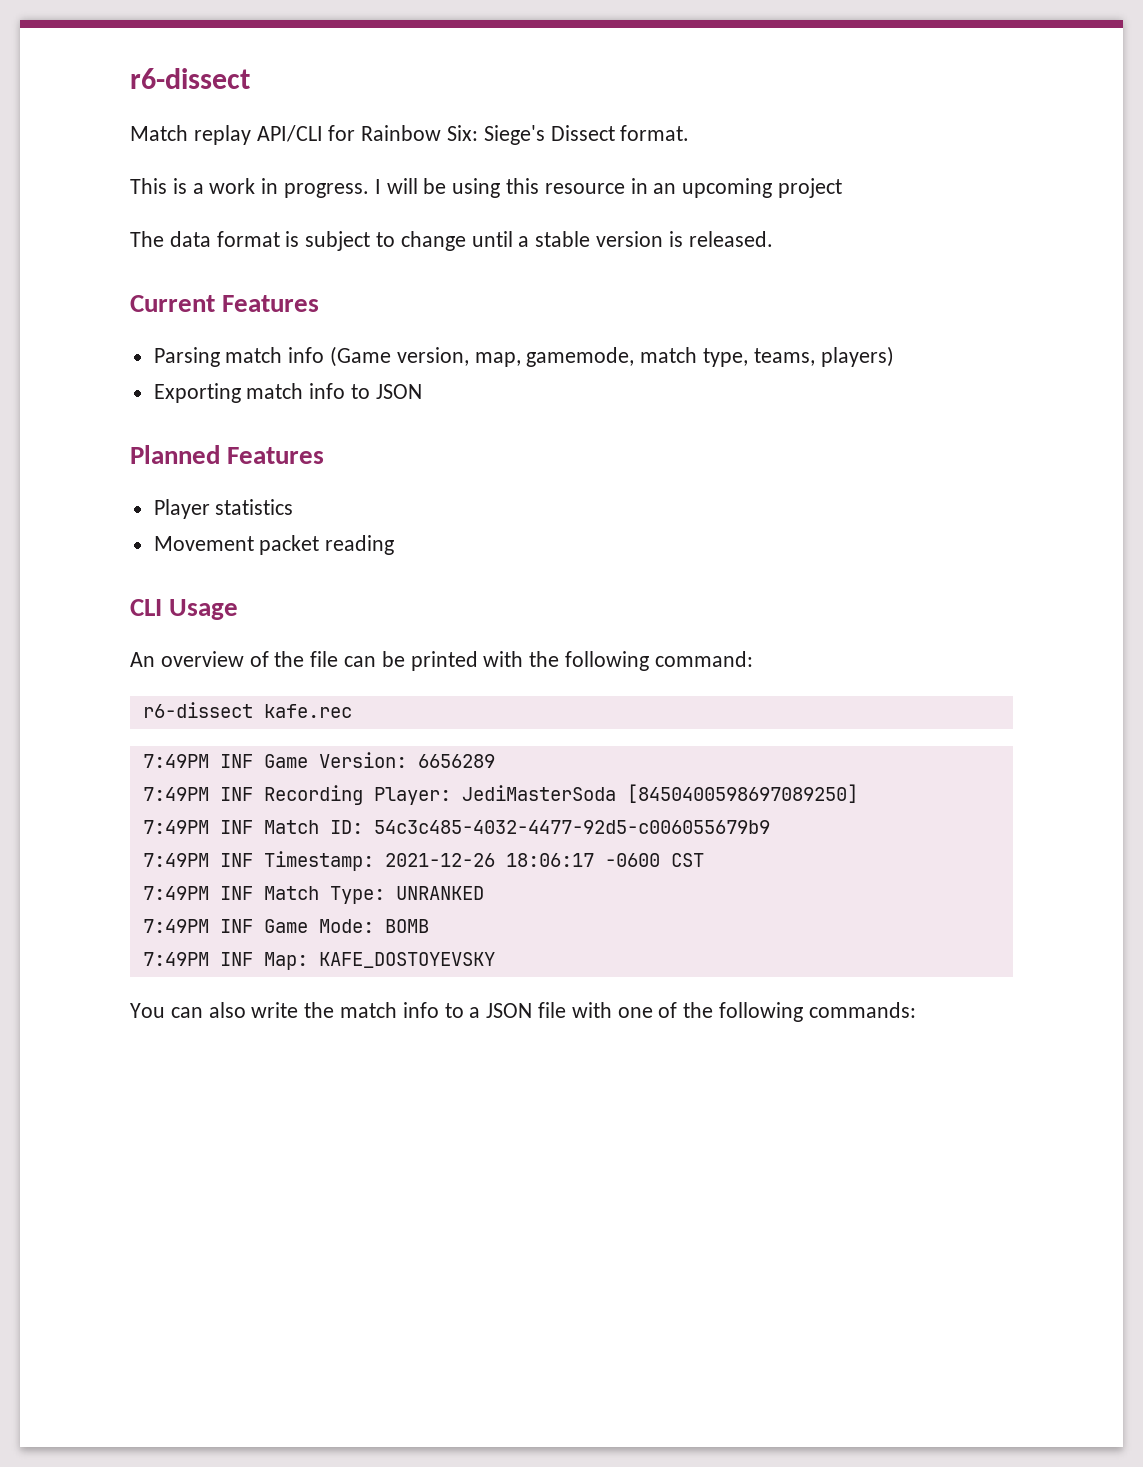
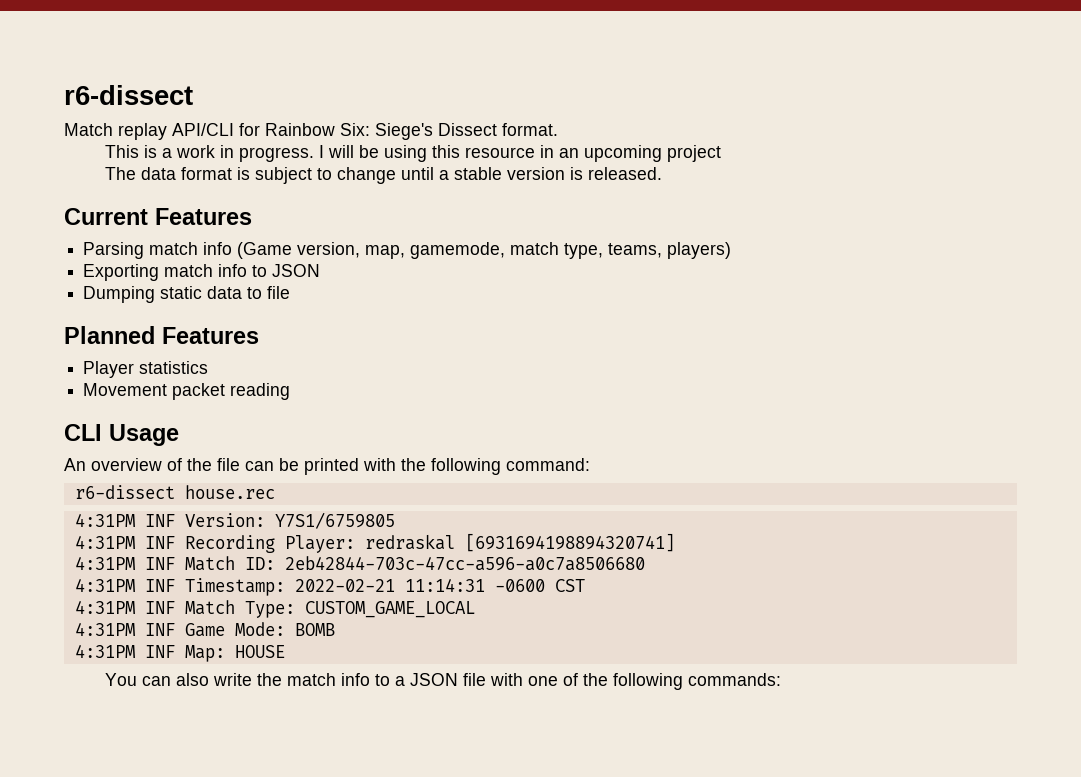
+ Dumping static data to file
- r6-dissect kafe.rec
- 7:49PM INF Game Version: 6656289
- 7:49PM INF Recording Player: JediMasterSoda [8450400598697089250]
- 7:49PM INF Match ID: 54c3c485-4032-4477-92d5-c006055679b9
- 7:49PM INF Timestamp: 2021-12-26 18:06:17 -0600 CST
+ r6-dissect house.rec
+ 4:31PM INF Version: Y7S1/6759805
+ 4:31PM INF Recording Player: redraskal [6931694198894320741]
+ 4:31PM INF Match ID: 2eb42844-703c-47cc-a596-a0c7a8506680
+ 4:31PM INF Timestamp: 2022-02-21 11:14:31 -0600 CST
- 7:49PM INF Match Type: UNRANKED
- 7:49PM INF Game Mode: BOMB
+ 4:31PM INF Match Type: CUSTOM_GAME_LOCAL
+ 4:31PM INF Game Mode: BOMB
- 7:49PM INF Map: KAFE_DOSTOYEVSKY
+ 4:31PM INF Map: HOUSE

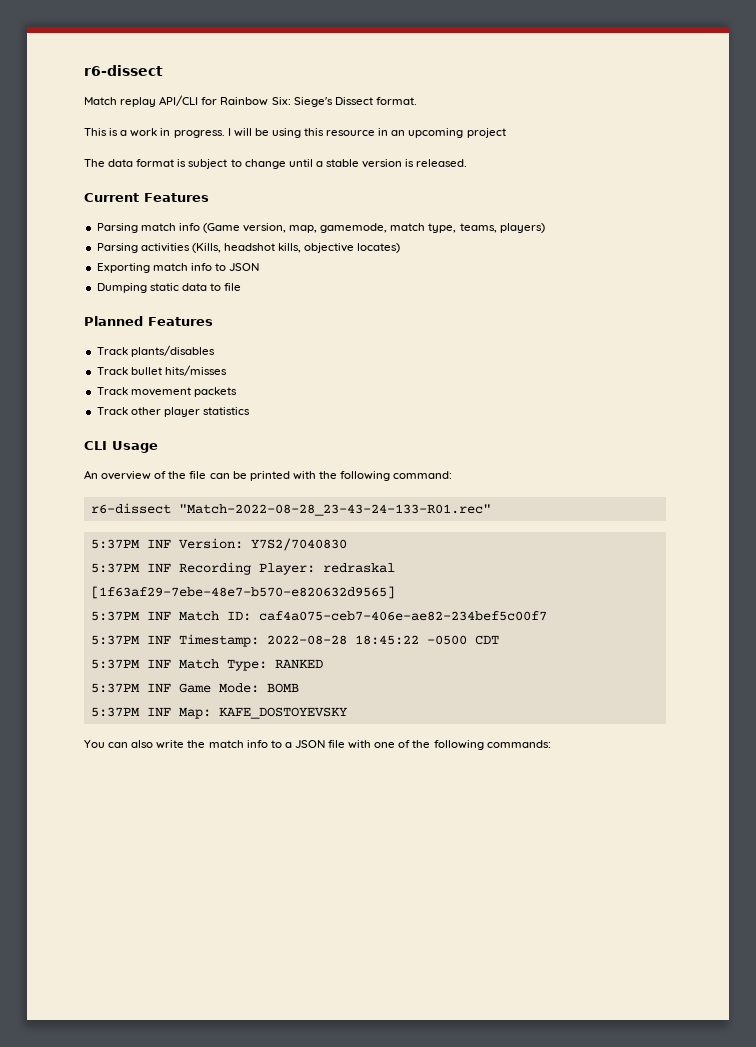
+ Parsing activities (Kills, headshot kills, objective locates)
- Player statistics
- Movement packet reading
+ Track plants/disables
+ Track bullet hits/misses
+ Track movement packets
+ Track other player statistics
- r6-dissect house.rec
- 4:31PM INF Version: Y7S1/6759805
- 4:31PM INF Recording Player: redraskal [6931694198894320741]
- 4:31PM INF Match ID: 2eb42844-703c-47cc-a596-a0c7a8506680
- 4:31PM INF Timestamp: 2022-02-21 11:14:31 -0600 CST
- 4:31PM INF Match Type: CUSTOM_GAME_LOCAL
- 4:31PM INF Game Mode: BOMB
+ r6-dissect "Match-2022-08-28_23-43-24-133-R01.rec"
+ 5:37PM INF Version: Y7S2/7040830
+ 5:37PM INF Recording Player: redraskal [1f63af29-7ebe-48e7-b570-e820632d9565]
+ 5:37PM INF Match ID: caf4a075-ceb7-406e-ae82-234bef5c00f7
+ 5:37PM INF Timestamp: 2022-08-28 18:45:22 -0500 CDT
+ 5:37PM INF Match Type: RANKED
+ 5:37PM INF Game Mode: BOMB
- 4:31PM INF Map: HOUSE
+ 5:37PM INF Map: KAFE_DOSTOYEVSKY

